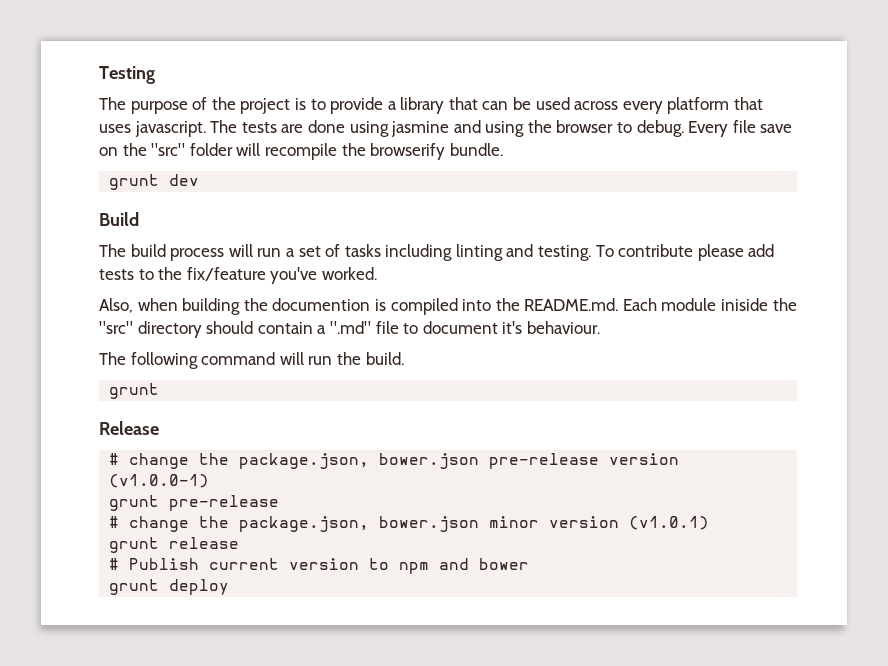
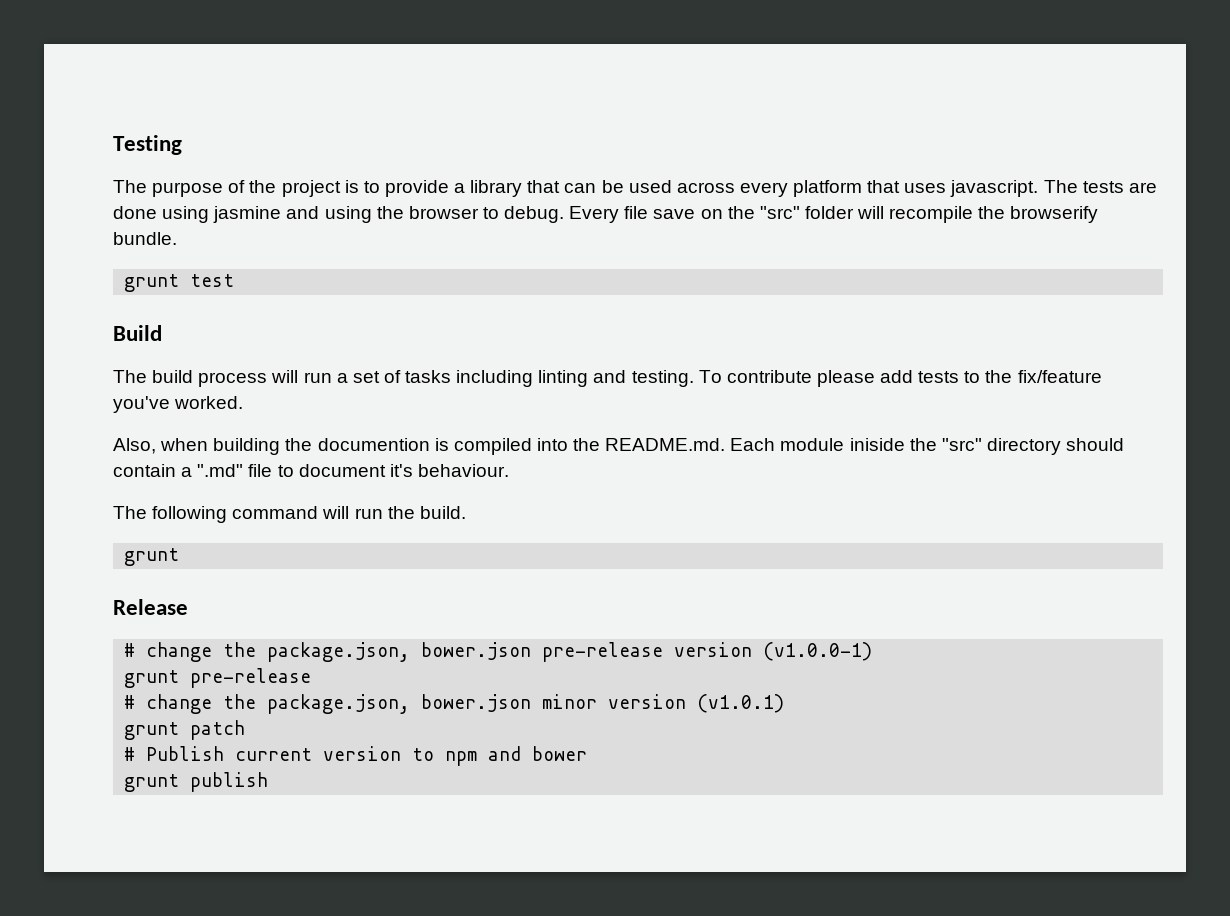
- grunt dev
+ grunt test
- grunt release
+ grunt patch
- grunt deploy
+ grunt publish

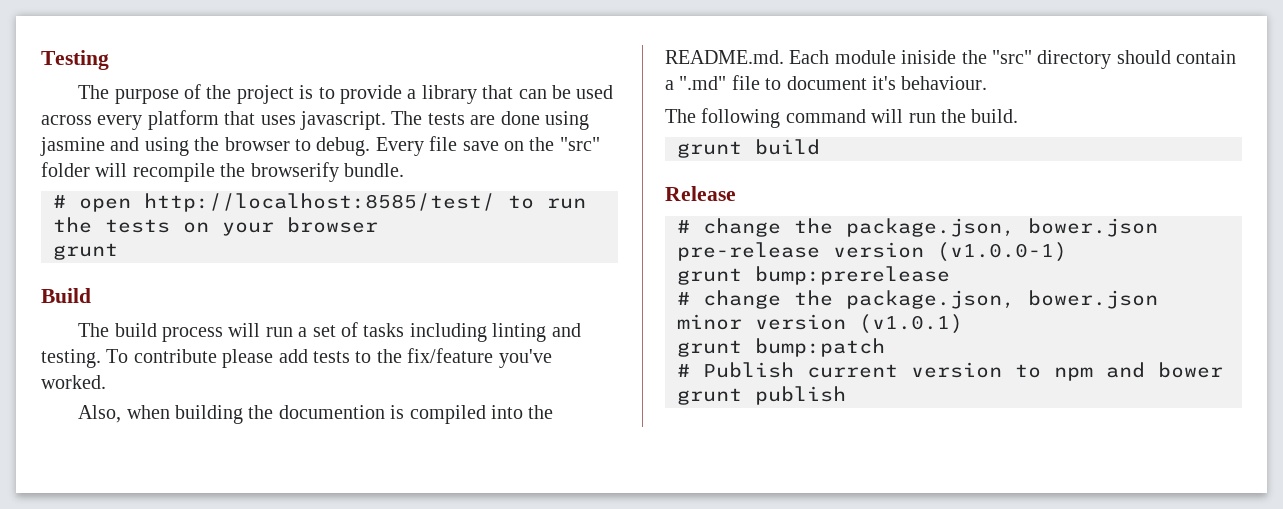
- grunt test
+ # open http://localhost:8585/test/ to run the tests on your browser
+ grunt
  The following command will run the build.
- grunt
+ grunt build
- grunt pre-release
+ grunt bump:prerelease
- grunt patch
+ grunt bump:patch

